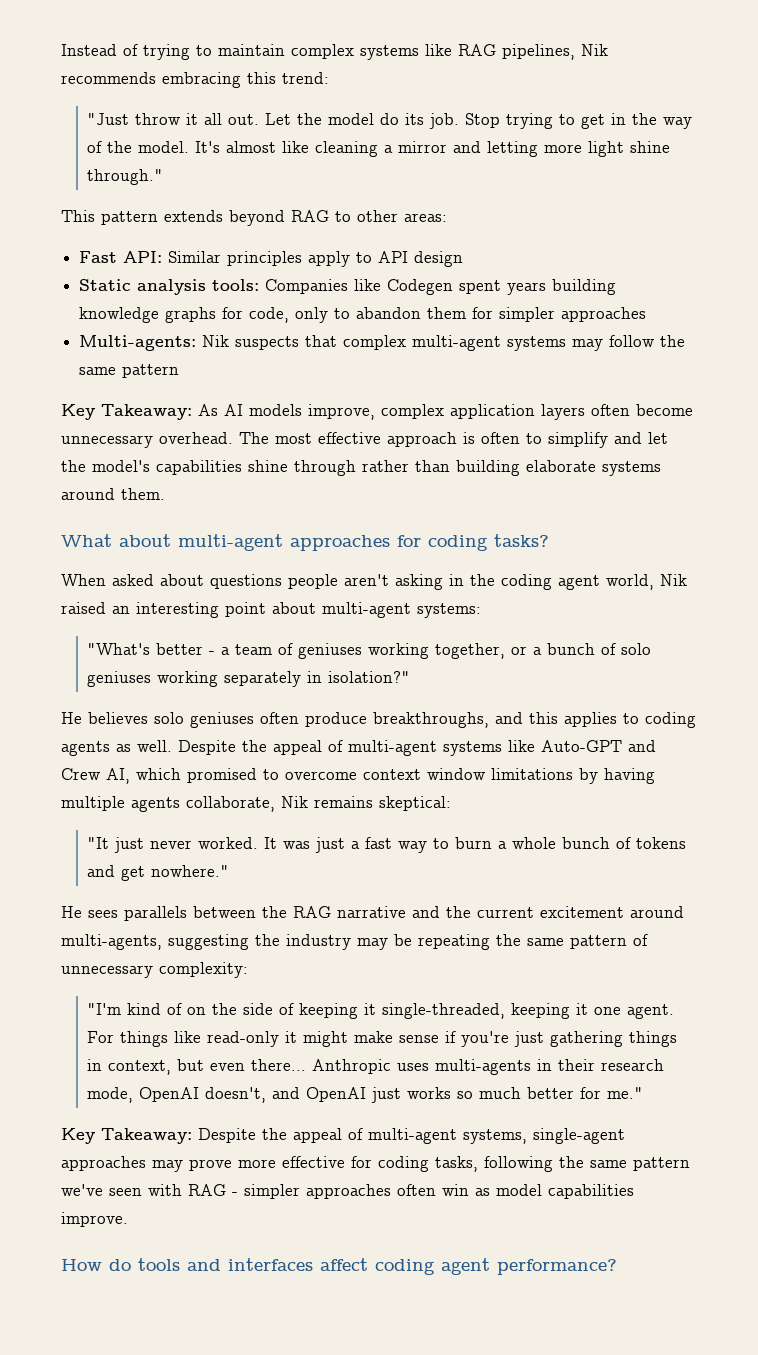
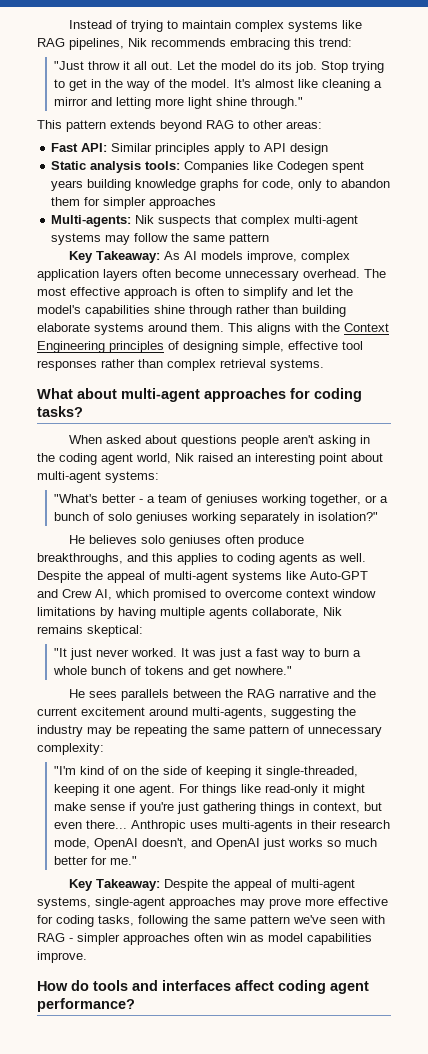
+ This aligns with the Context Engineering principles of designing simple, effective tool responses rather than complex retrieval systems.

